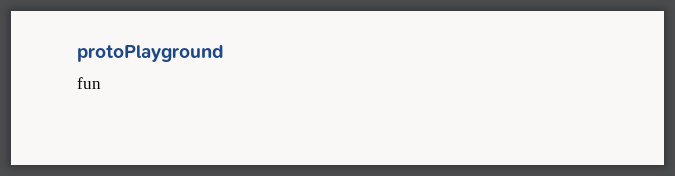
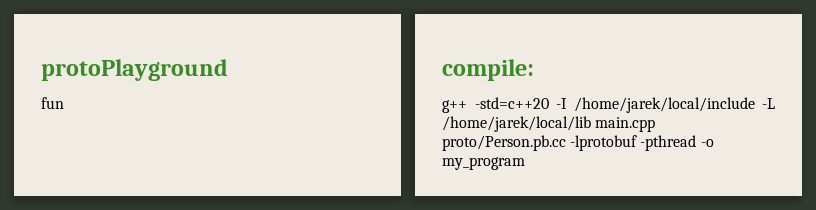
+ compile:
+ g++ -std=c++20 -I /home/jarek/local/include -L /home/jarek/local/lib main.cpp proto/Person.pb.cc -lprotobuf -pthread -o my_program

